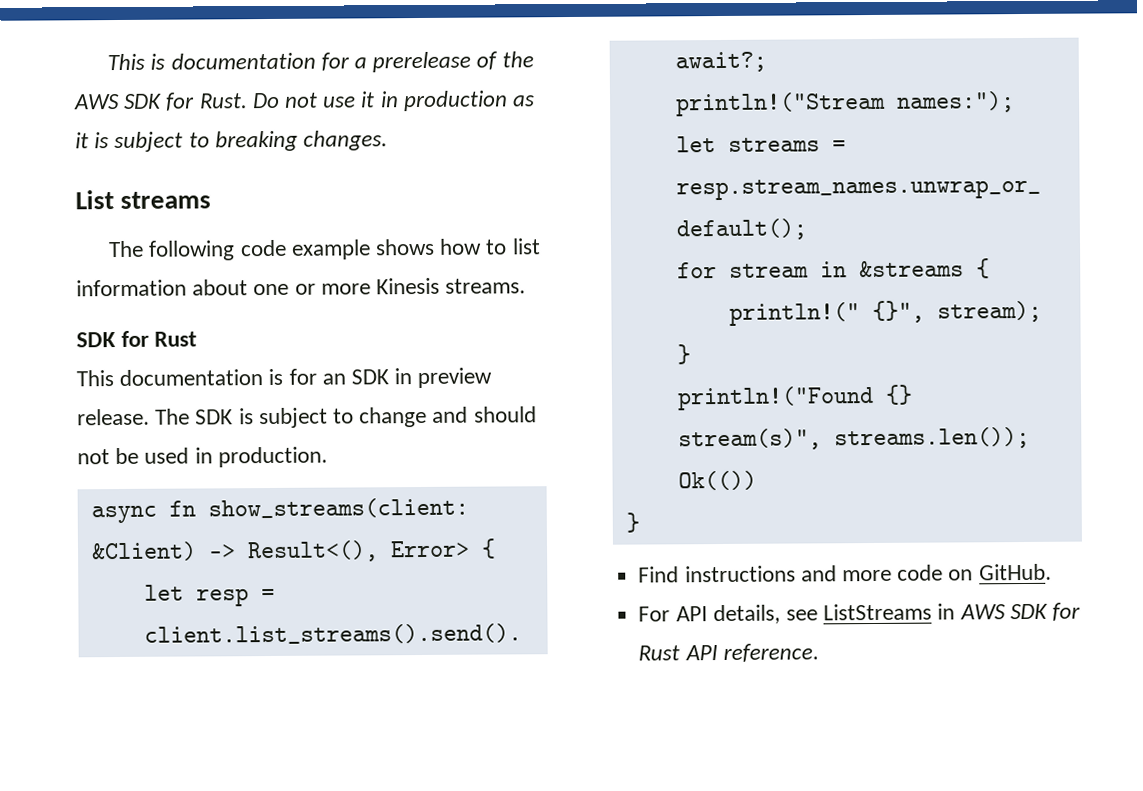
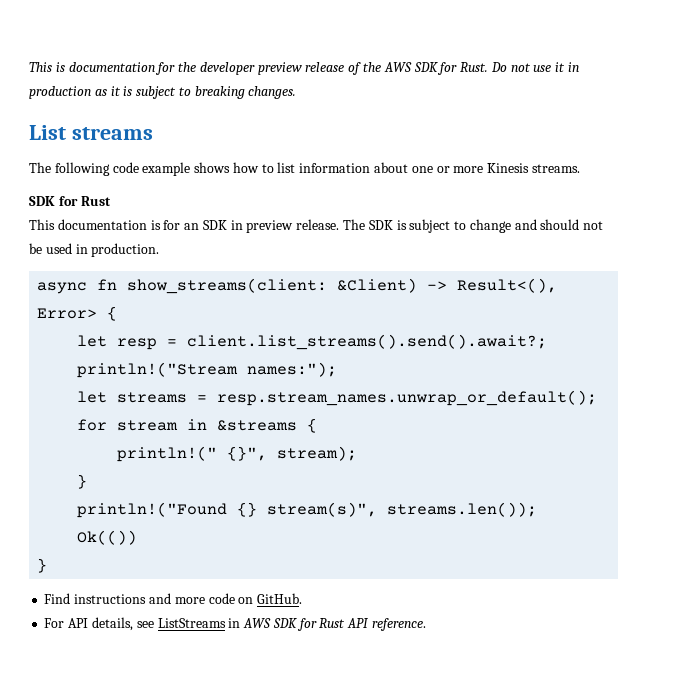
- This is documentation for a prerelease of the AWS SDK for Rust.
+ This is documentation for the developer preview release of the AWS SDK for Rust.

